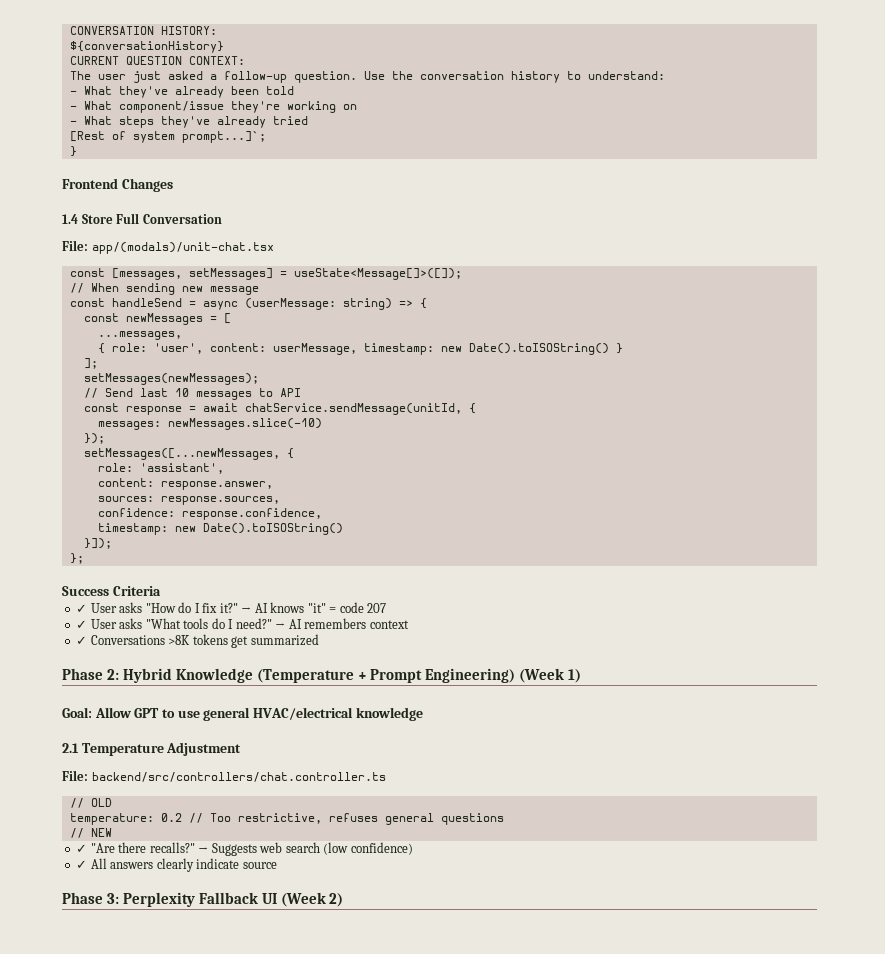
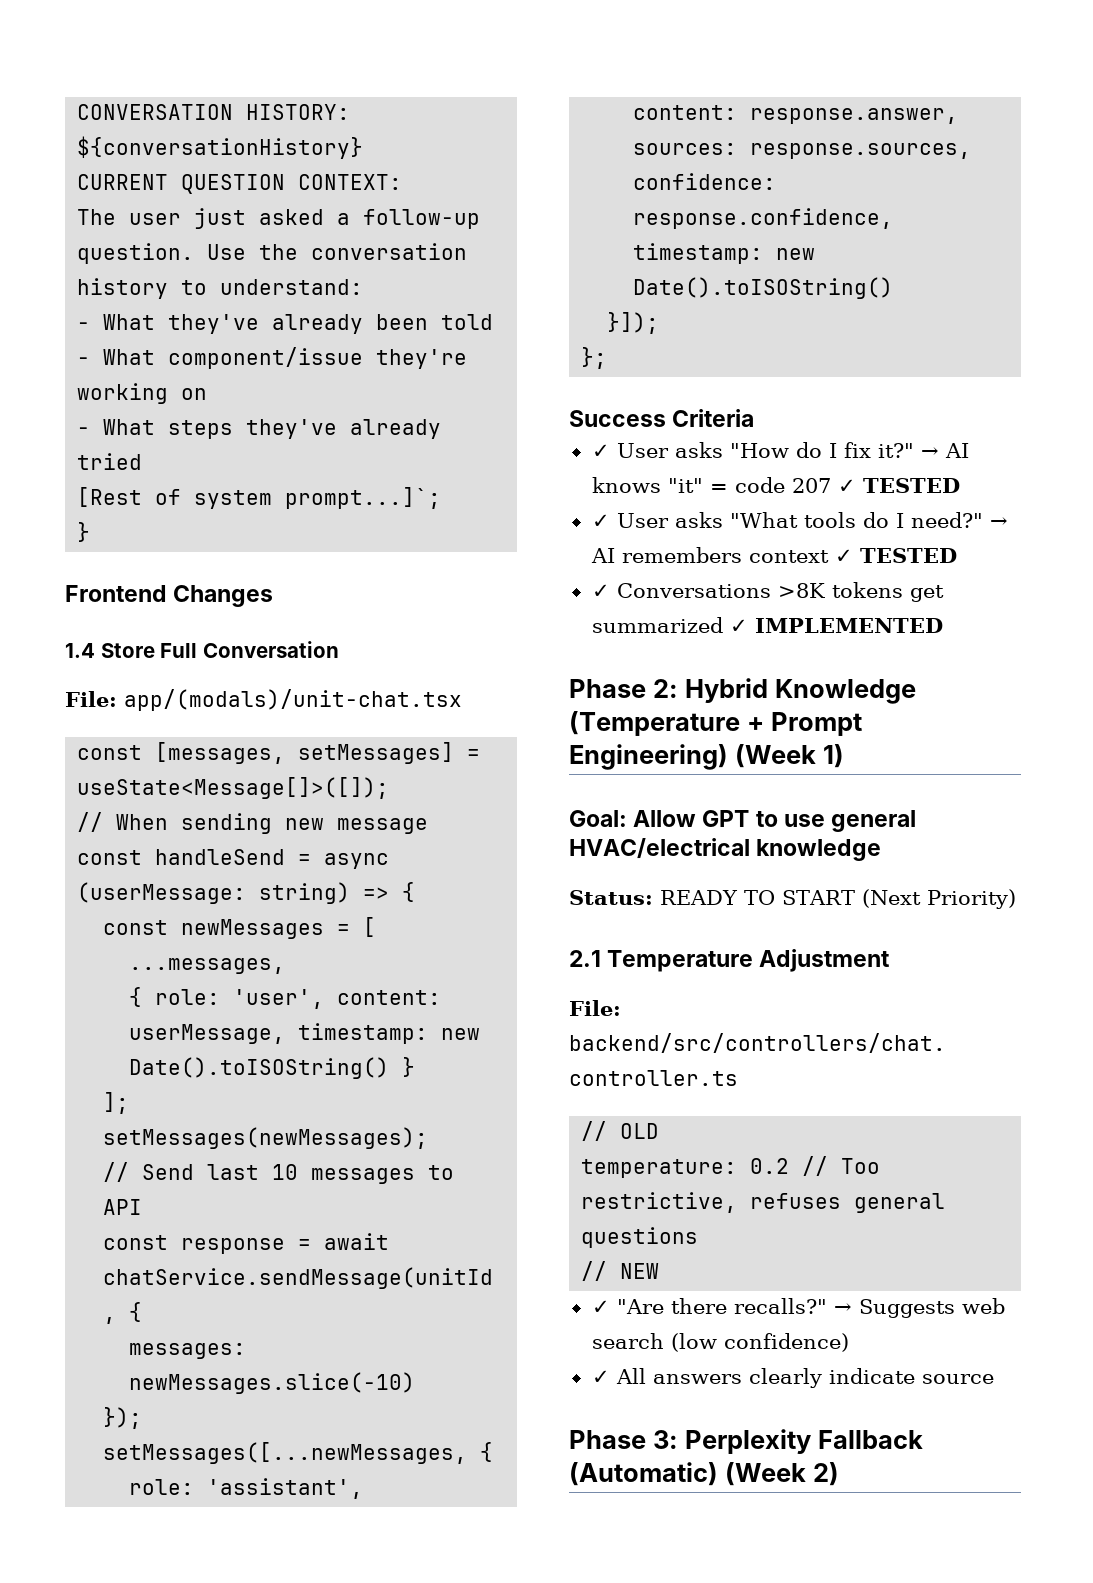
- → AI knows "it" = code 207
+ → AI knows "it" = code 207 ✓ TESTED
- → AI remembers context
+ → AI remembers context ✓ TESTED
- ✓ Conversations >8K tokens get summarized
+ ✓ Conversations >8K tokens get summarized ✓ IMPLEMENTED
+ Status: READY TO START (Next Priority)
- Phase 3: Perplexity Fallback UI (Week 2)
+ Phase 3: Perplexity Fallback (Automatic) (Week 2)

